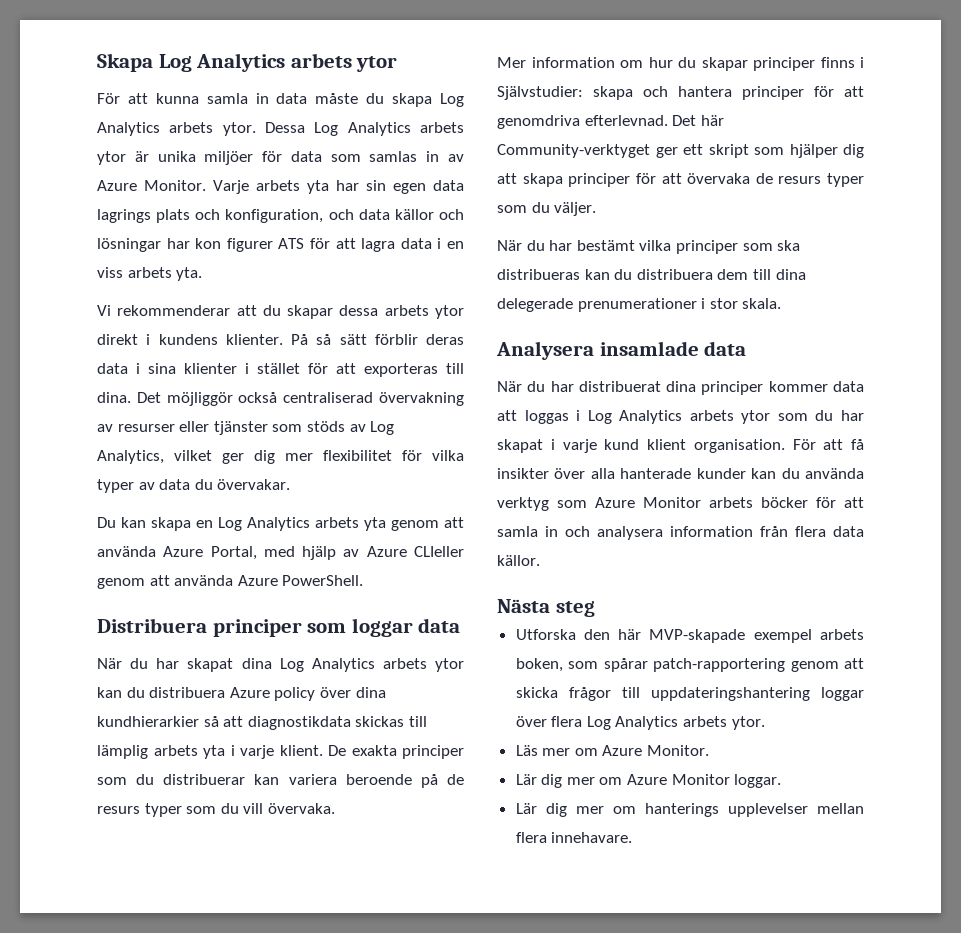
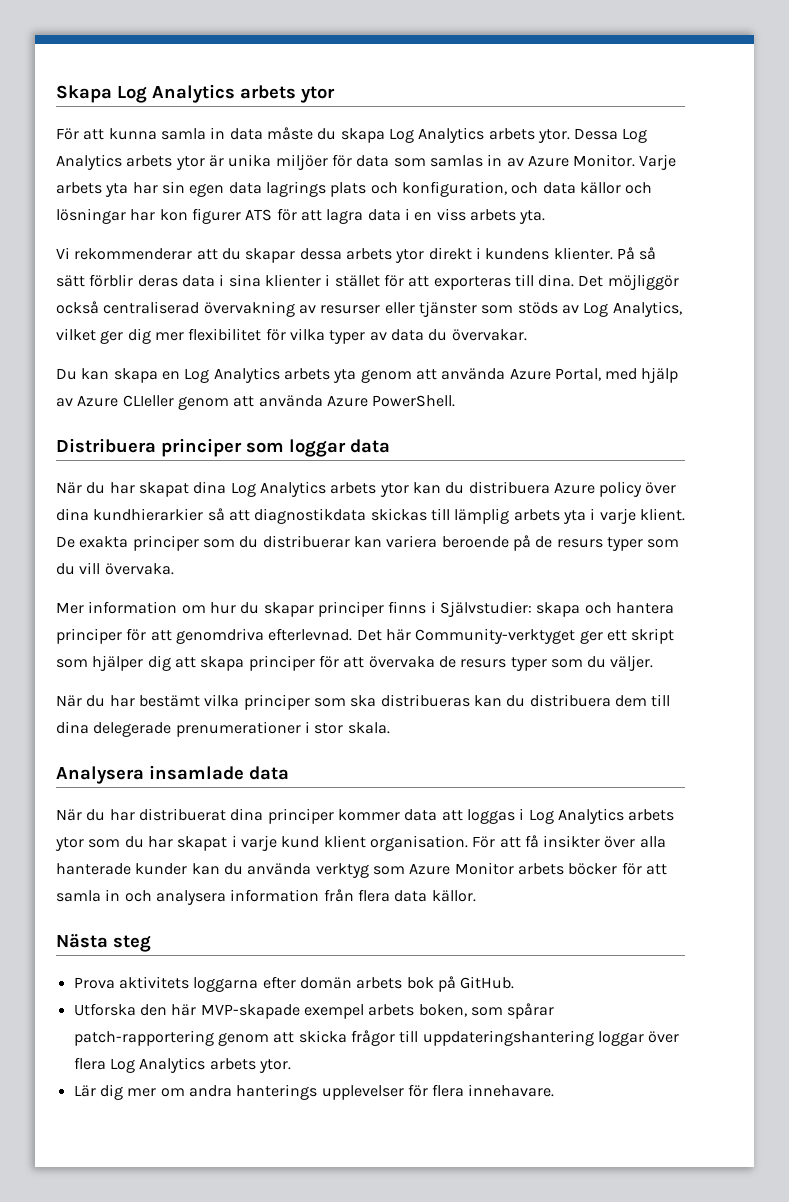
+ Prova aktivitets loggarna efter domän arbets bok på GitHub.
- Läs mer om Azure Monitor.
- Lär dig mer om Azure Monitor loggar.
- Lär dig mer om hanterings upplevelser mellan flera innehavare.
+ Lär dig mer om andra hanterings upplevelser för flera innehavare.

